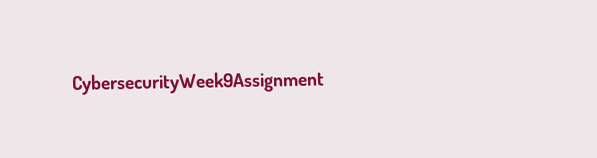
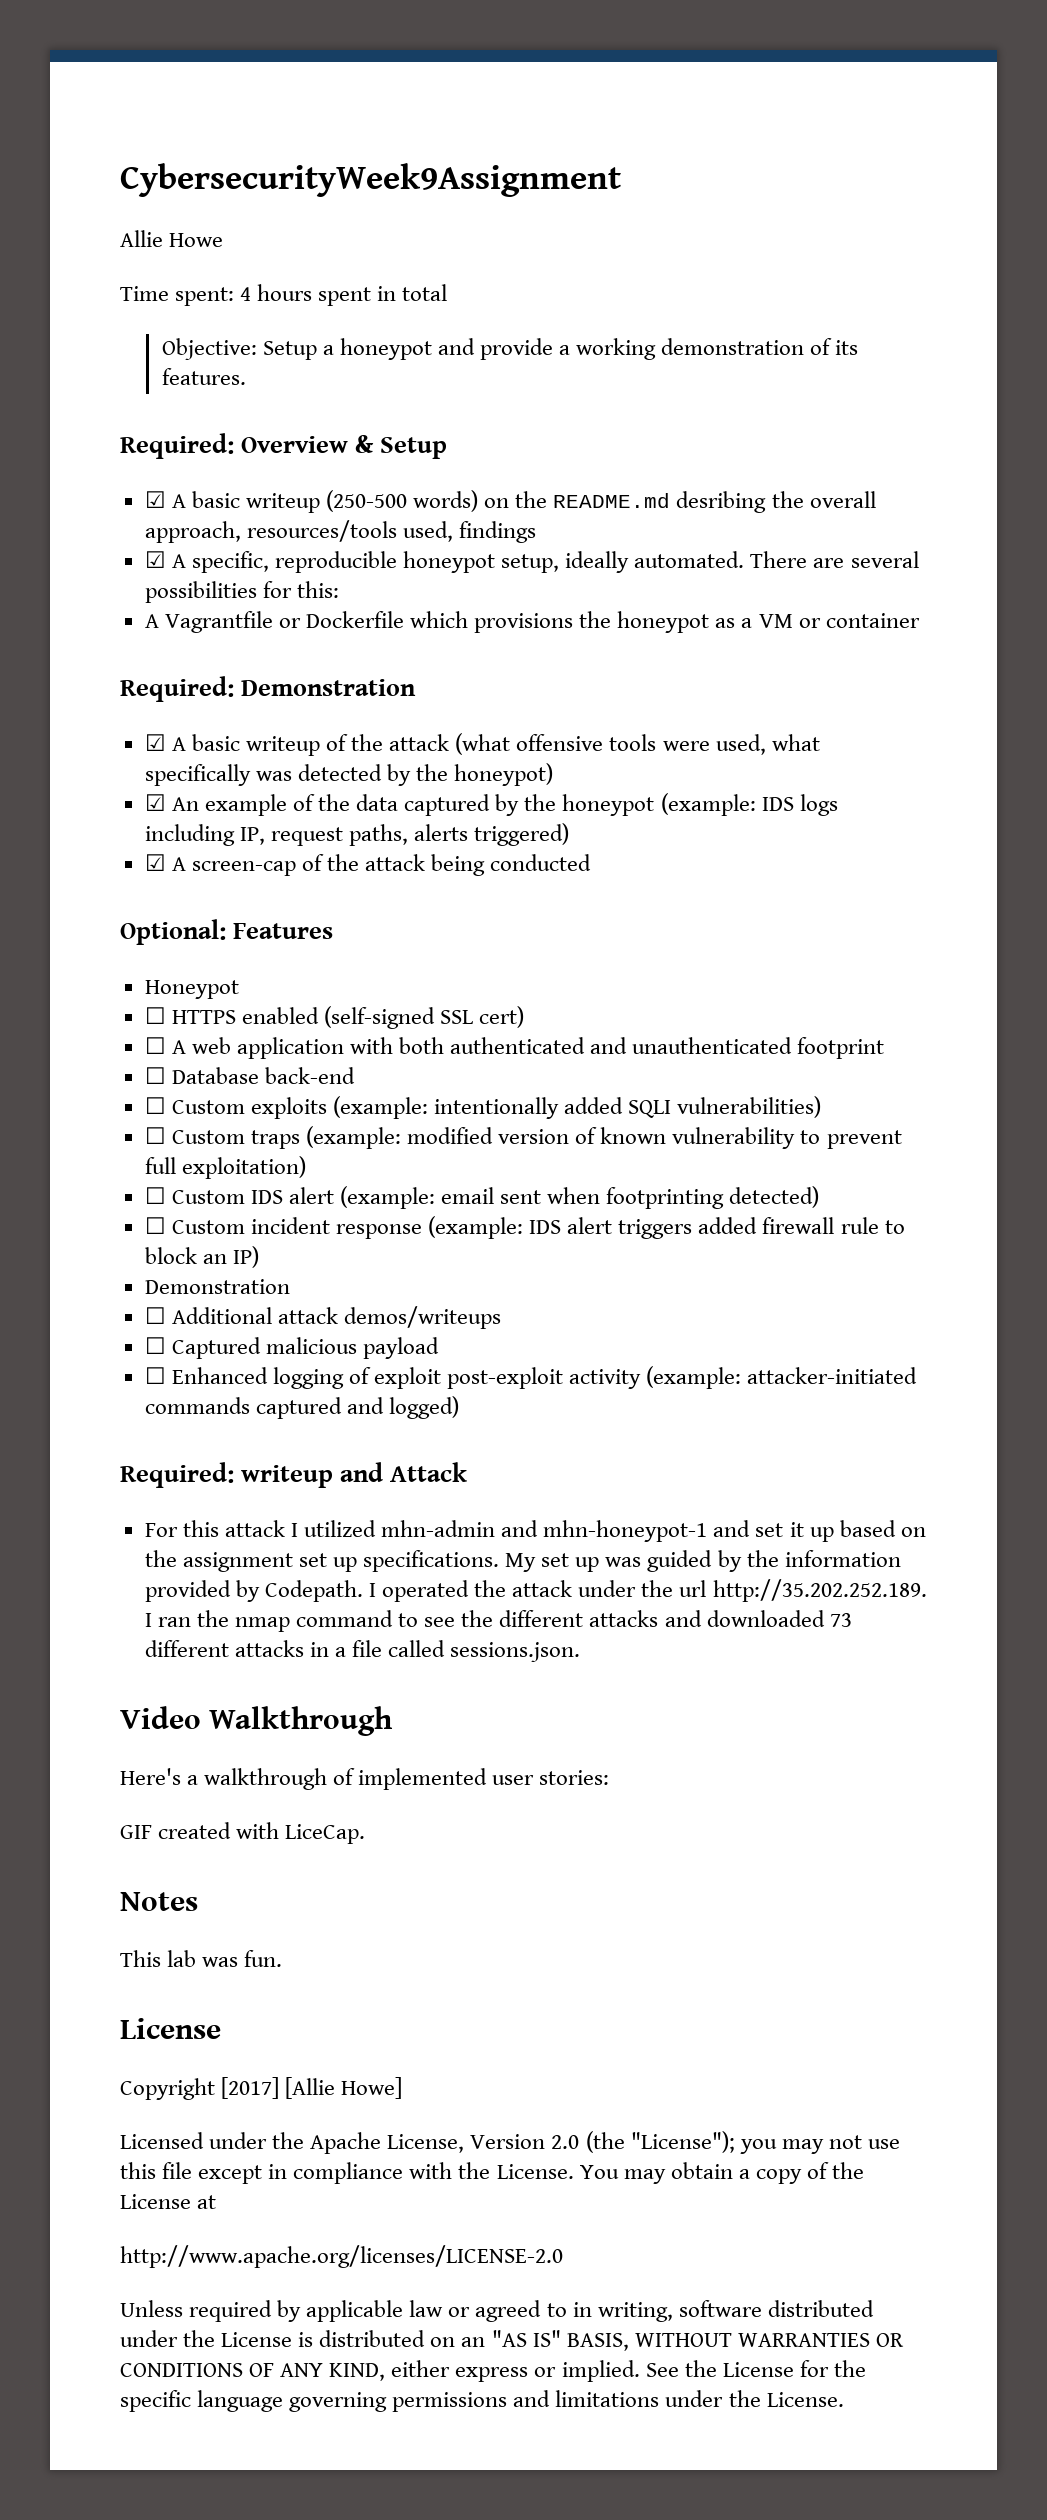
+ Allie Howe
+ Time spent: 4 hours spent in total
+ Objective: Setup a honeypot and provide a working demonstration of its features.
+ Required: Overview & Setup
+ ☑ A basic writeup (250-500 words) on the README.md desribing the overall approach, resources/tools used, findings
+ ☑ A specific, reproducible honeypot setup, ideally automated. There are several possibilities for this:
+ A Vagrantfile or Dockerfile which provisions the honeypot as a VM or container
+ Required: Demonstration
+ ☑ A basic writeup of the attack (what offensive tools were used, what specifically was detected by the honeypot)
+ ☑ An example of the data captured by the honeypot (example: IDS logs including IP, request paths, alerts triggered)
+ ☑ A screen-cap of the attack being conducted
+ Optional: Features
+ Honeypot
+ ☐ HTTPS enabled (self-signed SSL cert)
+ ☐ A web application with both authenticated and unauthenticated footprint
+ ☐ Database back-end
+ ☐ Custom exploits (example: intentionally added SQLI vulnerabilities)
+ ☐ Custom traps (example: modified version of known vulnerability to prevent full exploitation)
+ ☐ Custom IDS alert (example: email sent when footprinting detected)
+ ☐ Custom incident response (example: IDS alert triggers added firewall rule to block an IP)
+ Demonstration
+ ☐ Additional attack demos/writeups
+ ☐ Captured malicious payload
+ ☐ Enhanced logging of exploit post-exploit activity (example: attacker-initiated commands captured and logged)
+ Required: writeup and Attack
+ For this attack I utilized mhn-admin and mhn-honeypot-1 and set it up based on the assignment set up specifications. My set up was guided by the information provided by Codepath. I operated the attack under the url http://35.202.252.189. I ran the nmap command to see the different attacks and downloaded 73 different attacks in a file called sessions.json.
+ Video Walkthrough
+ Here's a walkthrough of implemented user stories:
+ GIF created with LiceCap.
+ Notes
+ This lab was fun.
+ License
+ Copyright [2017] [Allie Howe]
+ Licensed under the Apache License, Version 2.0 (the "License"); you may not use this file except in compliance with the License. You may obtain a copy of the License at
+ http://www.apache.org/licenses/LICENSE-2.0
+ Unless required by applicable law or agreed to in writing, software distributed under the License is distributed on an "AS IS" BASIS, WITHOUT WARRANTIES OR CONDITIONS OF ANY KIND, either express or implied. See the License for the specific language governing permissions and limitations under the License.

